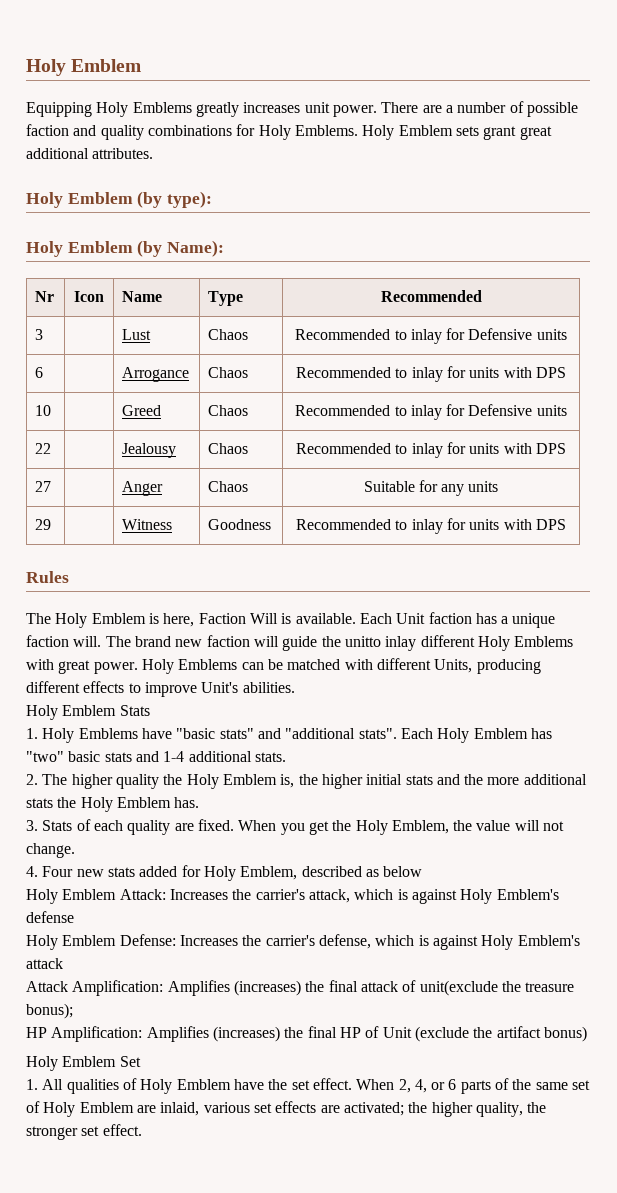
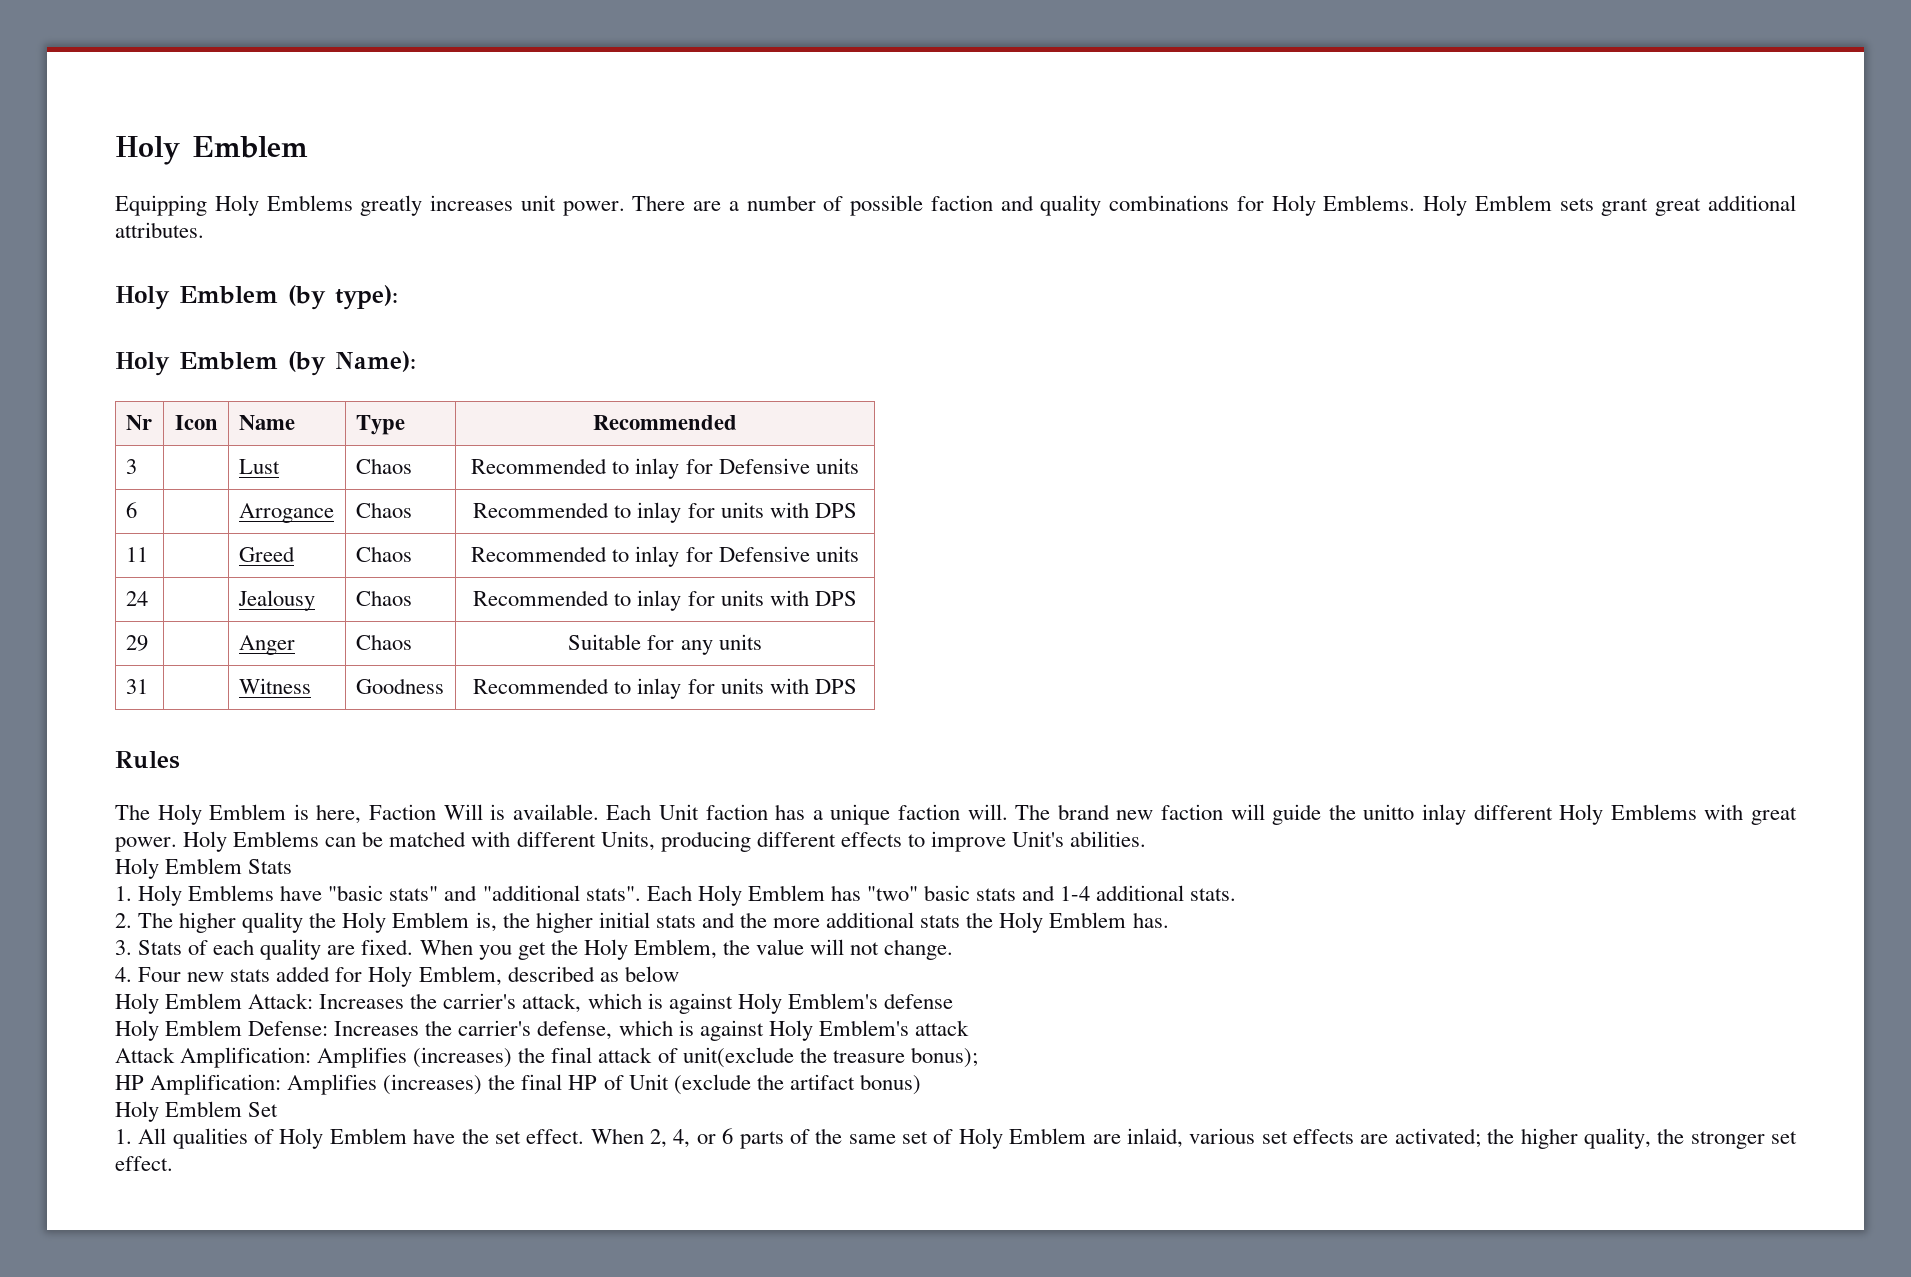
- 10 | | Greed | Chaos | Recommended to inlay for Defensive units
+ 11 | | Greed | Chaos | Recommended to inlay for Defensive units
- 22 | | Jealousy | Chaos | Recommended to inlay for units with DPS
+ 24 | | Jealousy | Chaos | Recommended to inlay for units with DPS
- 27 | | Anger | Chaos | Suitable for any units
+ 29 | | Anger | Chaos | Suitable for any units
- 29 | | Witness | Goodness | Recommended to inlay for units with DPS
+ 31 | | Witness | Goodness | Recommended to inlay for units with DPS

